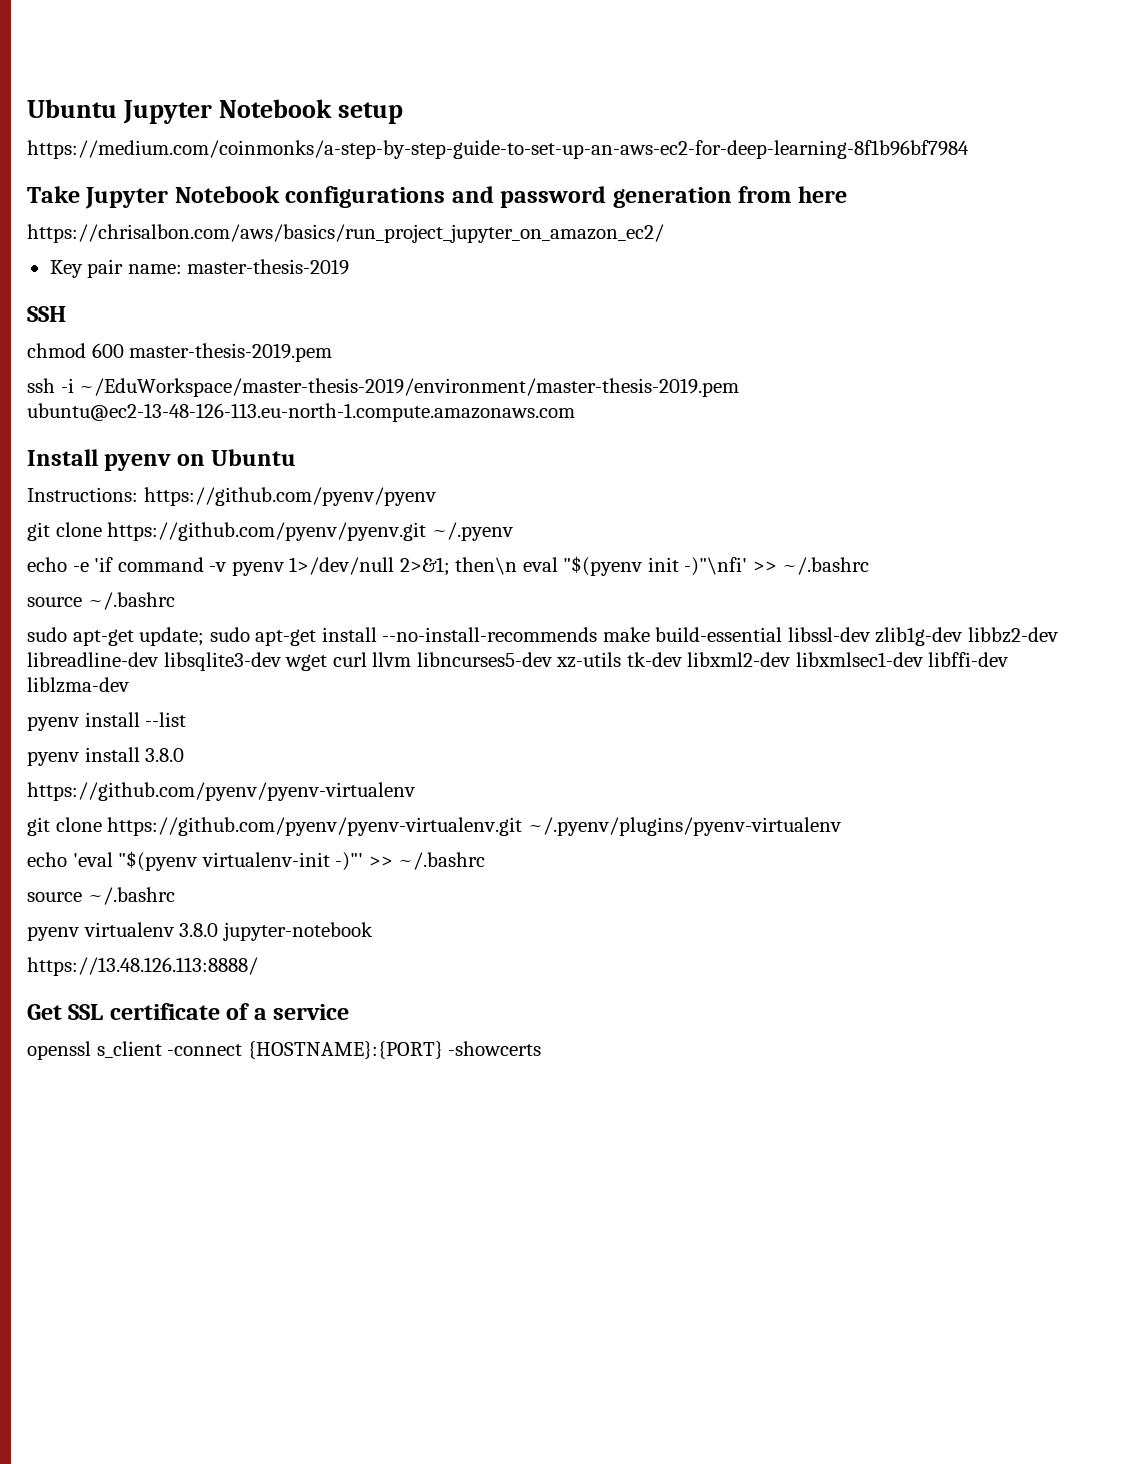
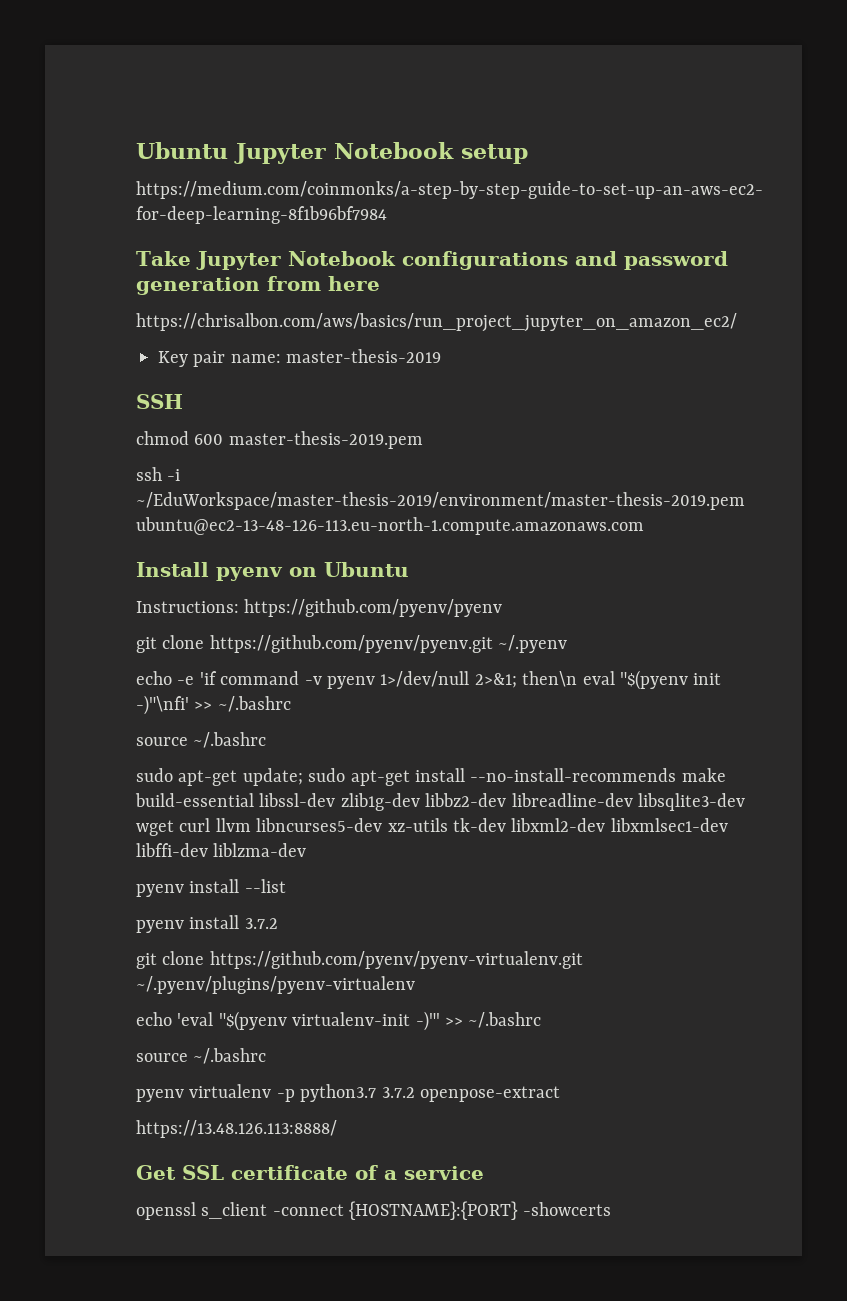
- pyenv install 3.8.0
- https://github.com/pyenv/pyenv-virtualenv
+ pyenv install 3.7.2
- pyenv virtualenv 3.8.0 jupyter-notebook
+ pyenv virtualenv -p python3.7 3.7.2 openpose-extract

